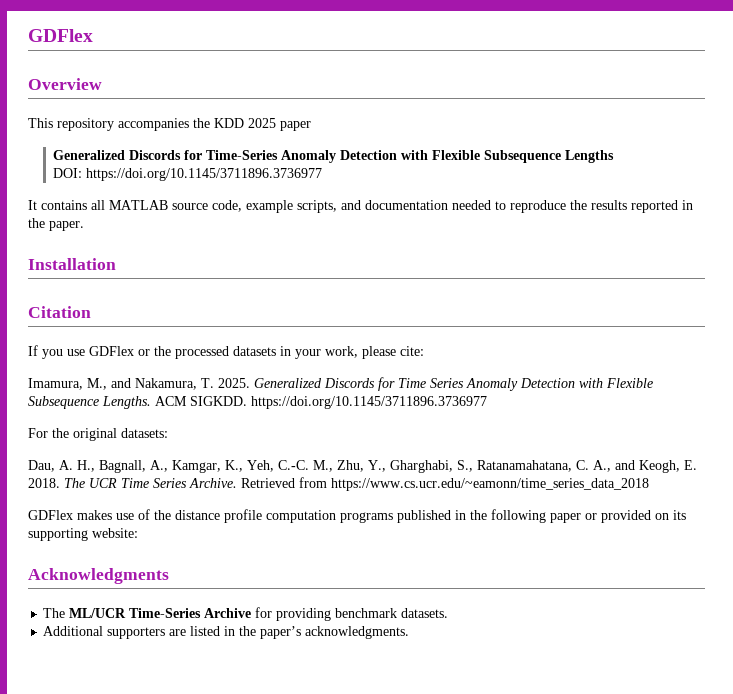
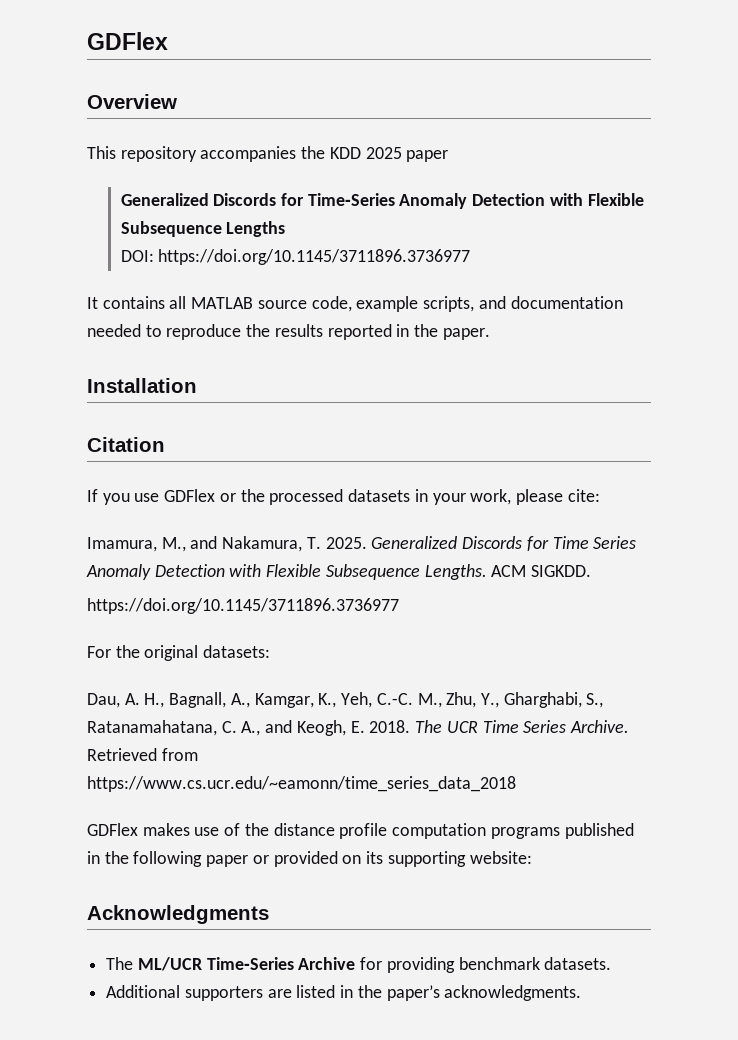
- ACM SIGKDD. https://doi.org/10.1145/3711896.3736977
+ ACM SIGKDD.
+ https://doi.org/10.1145/3711896.3736977
- Retrieved from https://www.cs.ucr.edu/~eamonn/time_series_data_2018
+ Retrieved from
+ https://www.cs.ucr.edu/~eamonn/time_series_data_2018

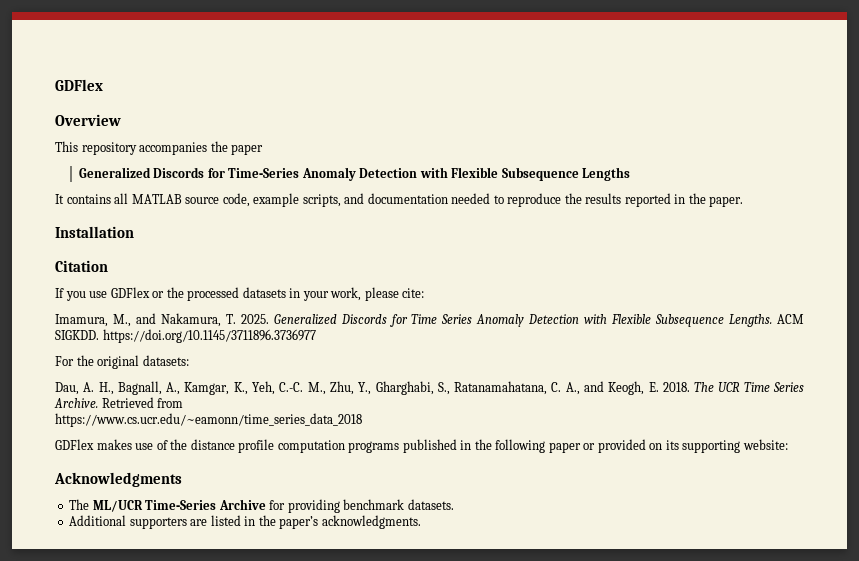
- This repository accompanies the KDD 2025 paper
+ This repository accompanies the paper
- DOI: https://doi.org/10.1145/3711896.3736977
- ACM SIGKDD.
- https://doi.org/10.1145/3711896.3736977
+ ACM SIGKDD. https://doi.org/10.1145/3711896.3736977

